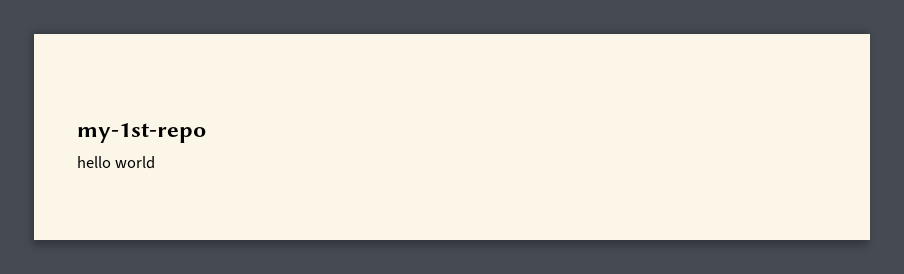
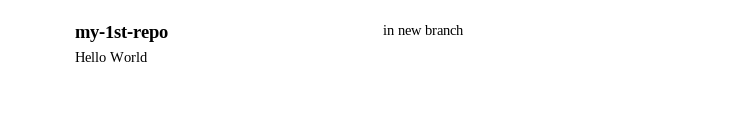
- hello world
+ Hello World
+ in new branch

